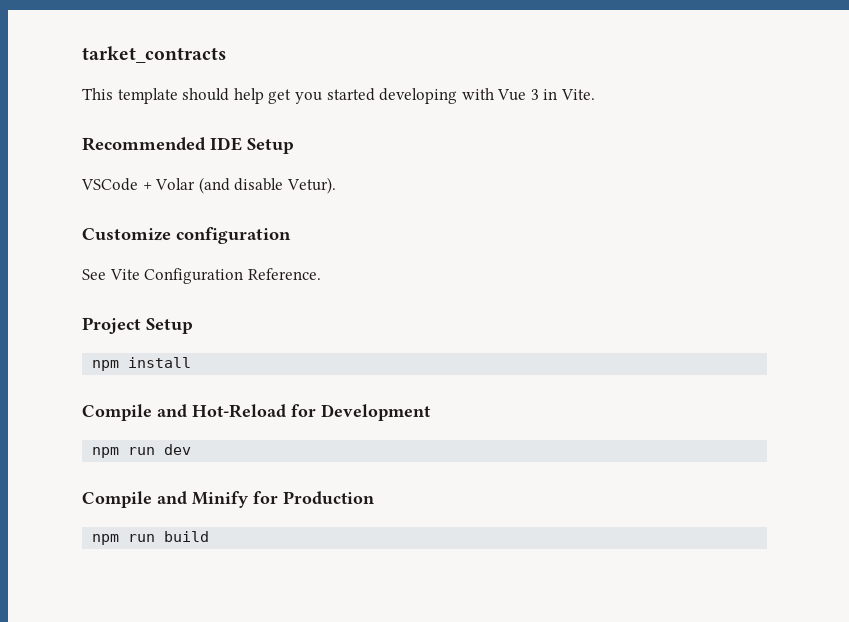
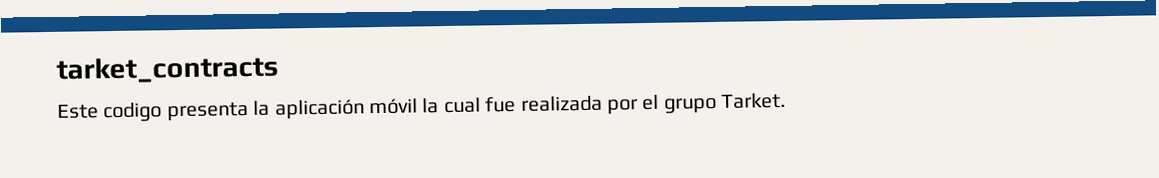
- This template should help get you started developing with Vue 3 in Vite.
- Recommended IDE Setup
- VSCode + Volar (and disable Vetur).
- Customize configuration
- See Vite Configuration Reference.
- Project Setup
- npm install
- Compile and Hot-Reload for Development
- npm run dev
- Compile and Minify for Production
- npm run build
+ Este codigo presenta la aplicación móvil la cual fue realizada por el grupo Tarket.

